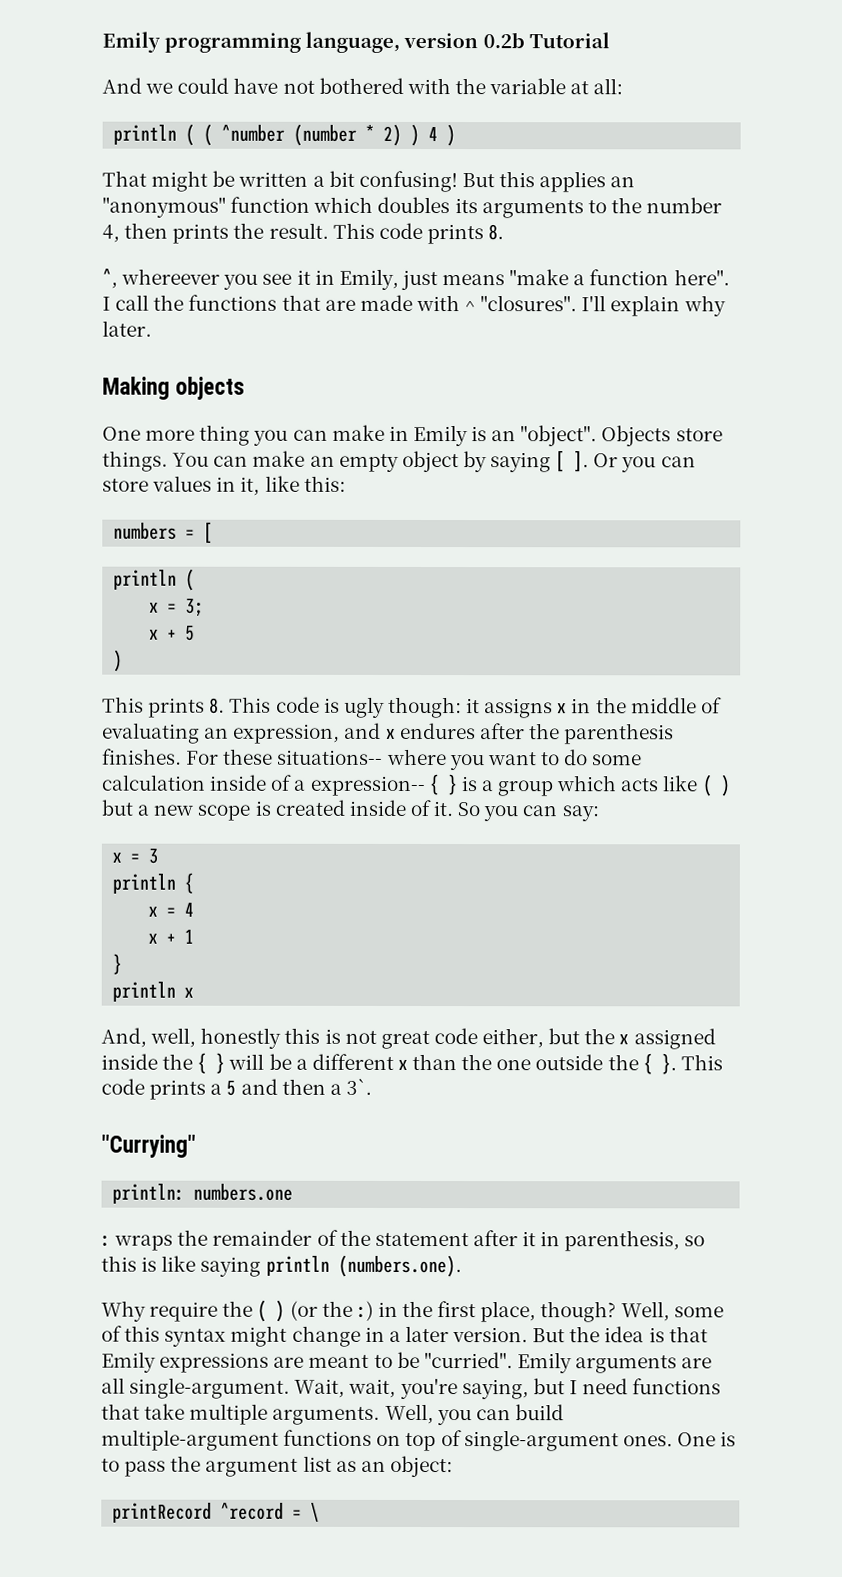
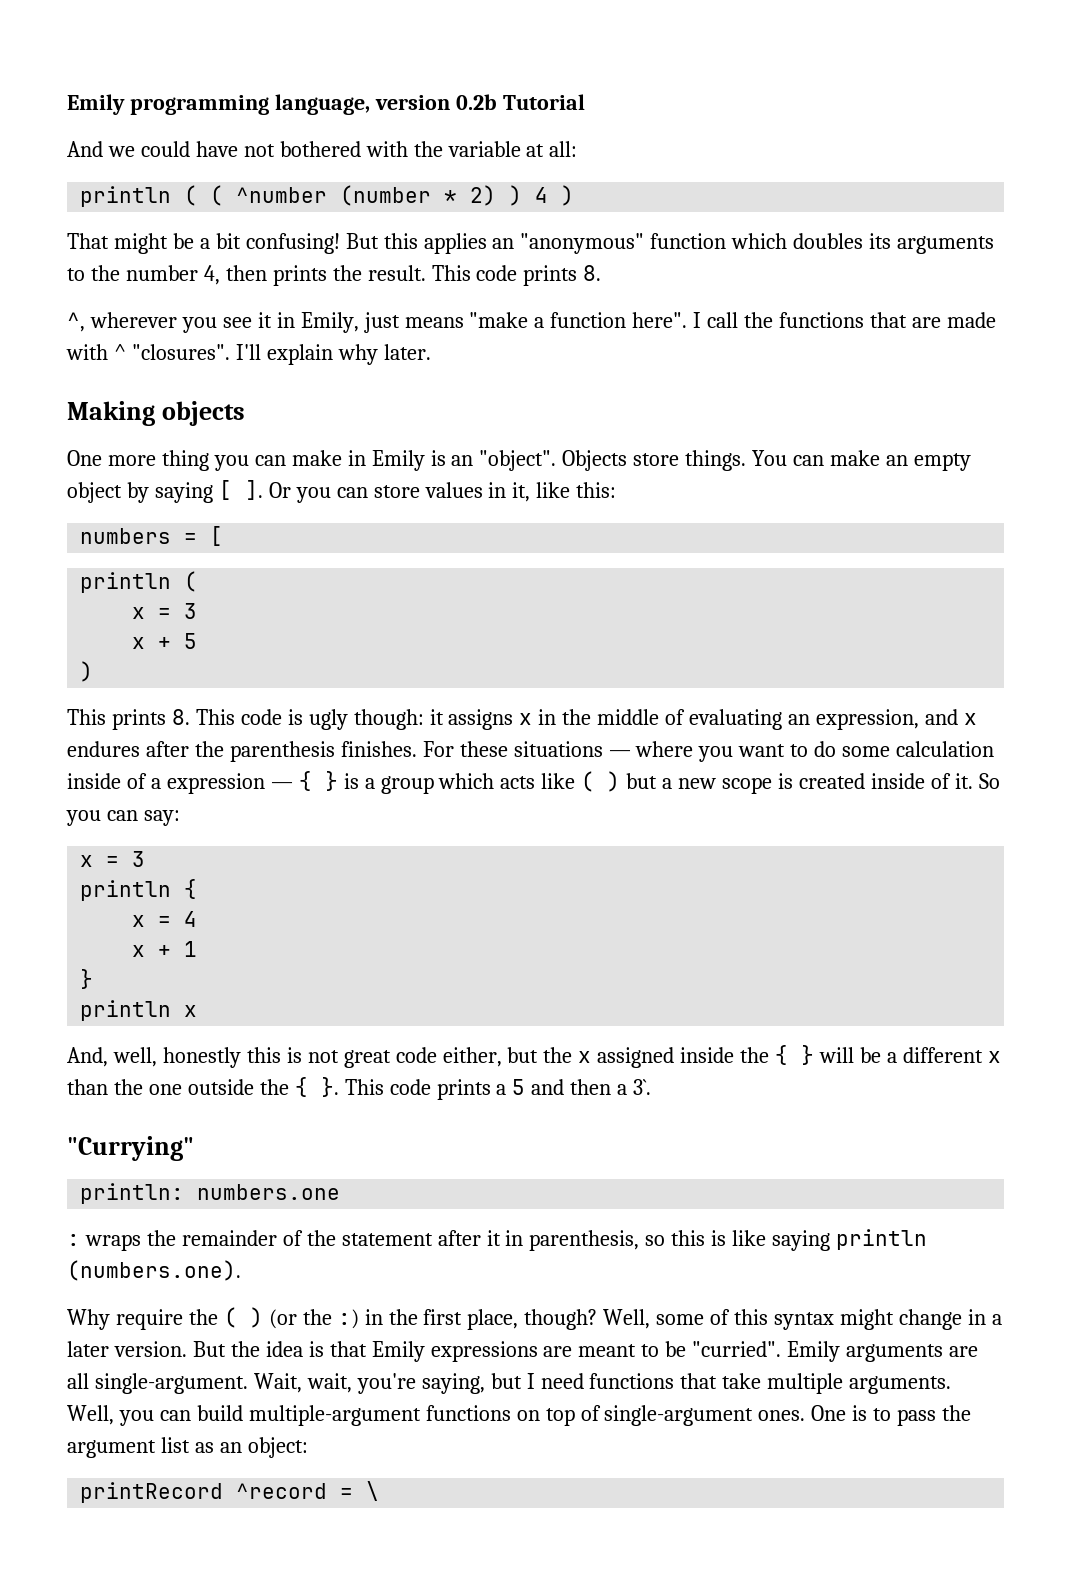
- That might be written a bit confusing!
+ That might be a bit confusing!
- ^, whereever you see it in Emily, just means "make a function here".
+ ^, wherever you see it in Emily, just means "make a function here".
  numbers = [
  println (
- x = 3;
+ x = 3
- For these situations-- where you want to do some calculation inside of a expression-- { } is a group which acts like ( ) but a new scope is created inside of it.
+ For these situations — where you want to do some calculation inside of a expression — { } is a group which acts like ( ) but a new scope is created inside of it.

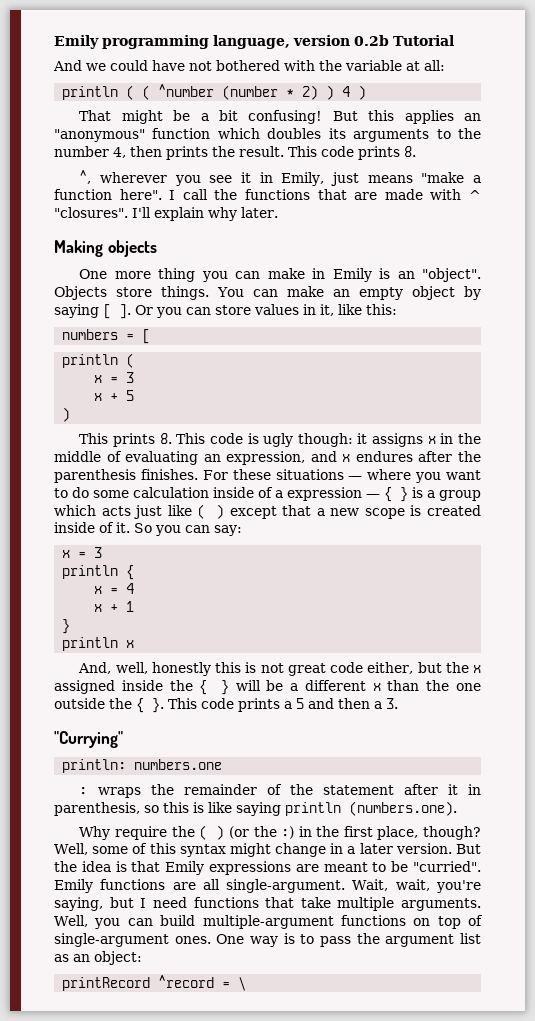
- For these situations — where you want to do some calculation inside of a expression — { } is a group which acts like ( ) but a new scope is created inside of it.
+ For these situations — where you want to do some calculation inside of a expression — { } is a group which acts just like ( ) except that a new scope is created inside of it.
- This code prints a 5 and then a 3`.
+ This code prints a 5 and then a 3.
- Emily arguments are all single-argument.
+ Emily functions are all single-argument.
- One is to pass the argument list as an object:
+ One way is to pass the argument list as an object:

